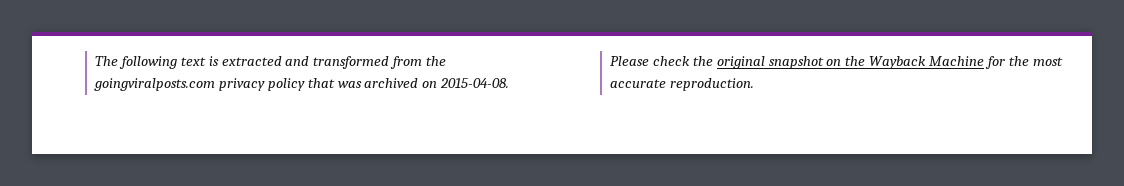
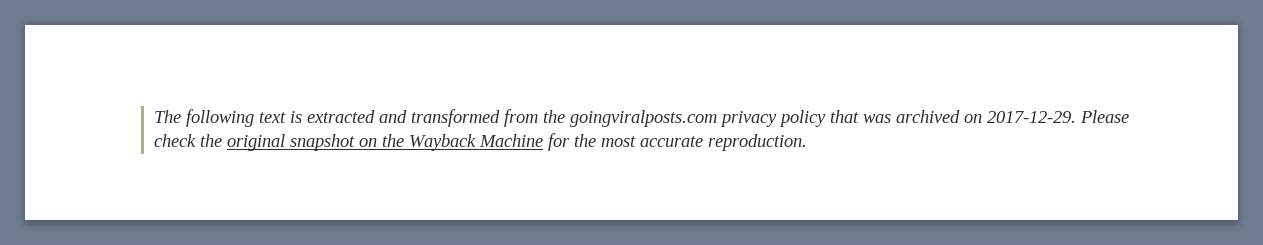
- The following text is extracted and transformed from the goingviralposts.com privacy policy that was archived on 2015-04-08.
+ The following text is extracted and transformed from the goingviralposts.com privacy policy that was archived on 2017-12-29.

